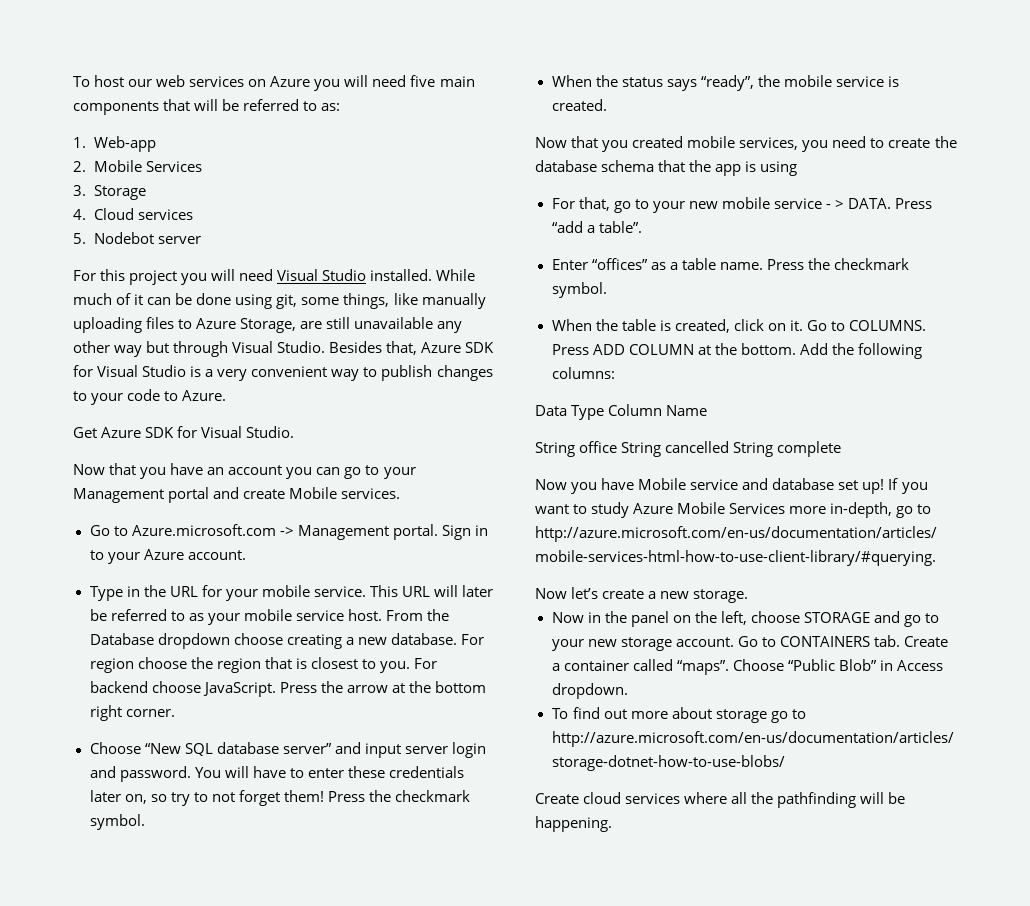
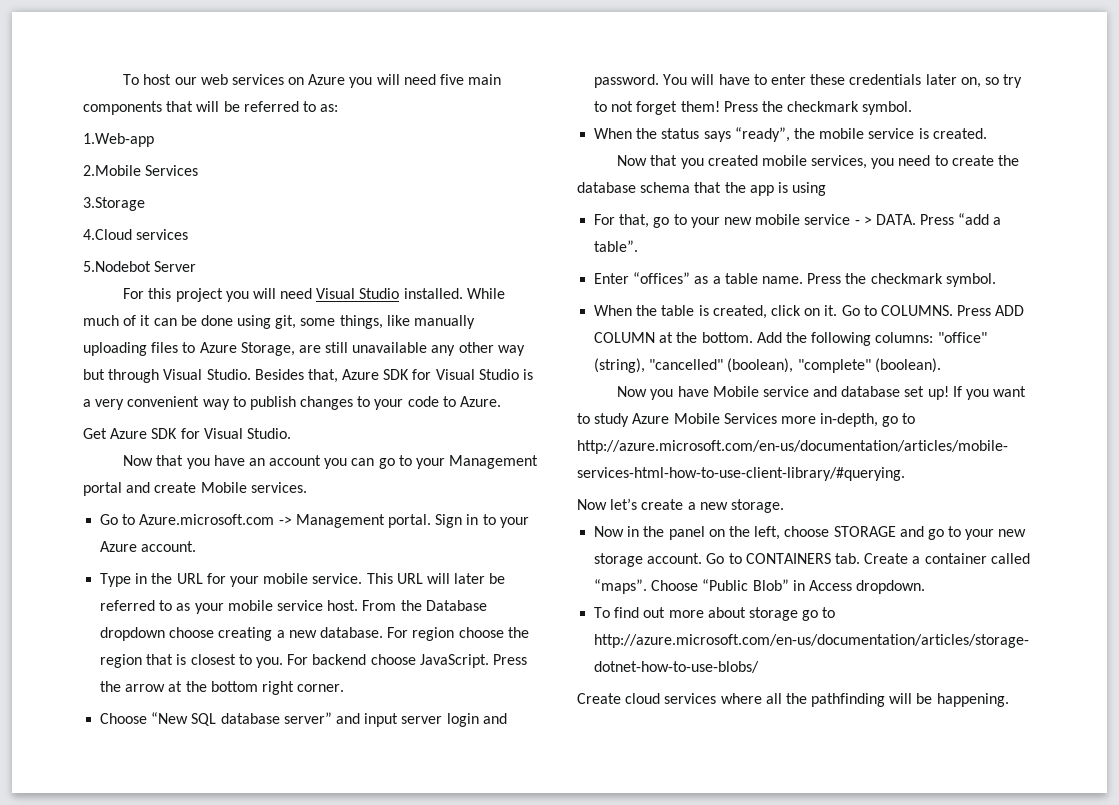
- 1. Web-app
- 2. Mobile Services
- 3. Storage
- 4. Cloud services
- 5. Nodebot server
+ 1.Web-app
+ 2.Mobile Services
+ 3.Storage
+ 4.Cloud services
+ 5.Nodebot Server
- Add the following columns:
- Data Type Column Name
- String office String cancelled String complete
+ Add the following columns: "office" (string), "cancelled" (boolean), "complete" (boolean).

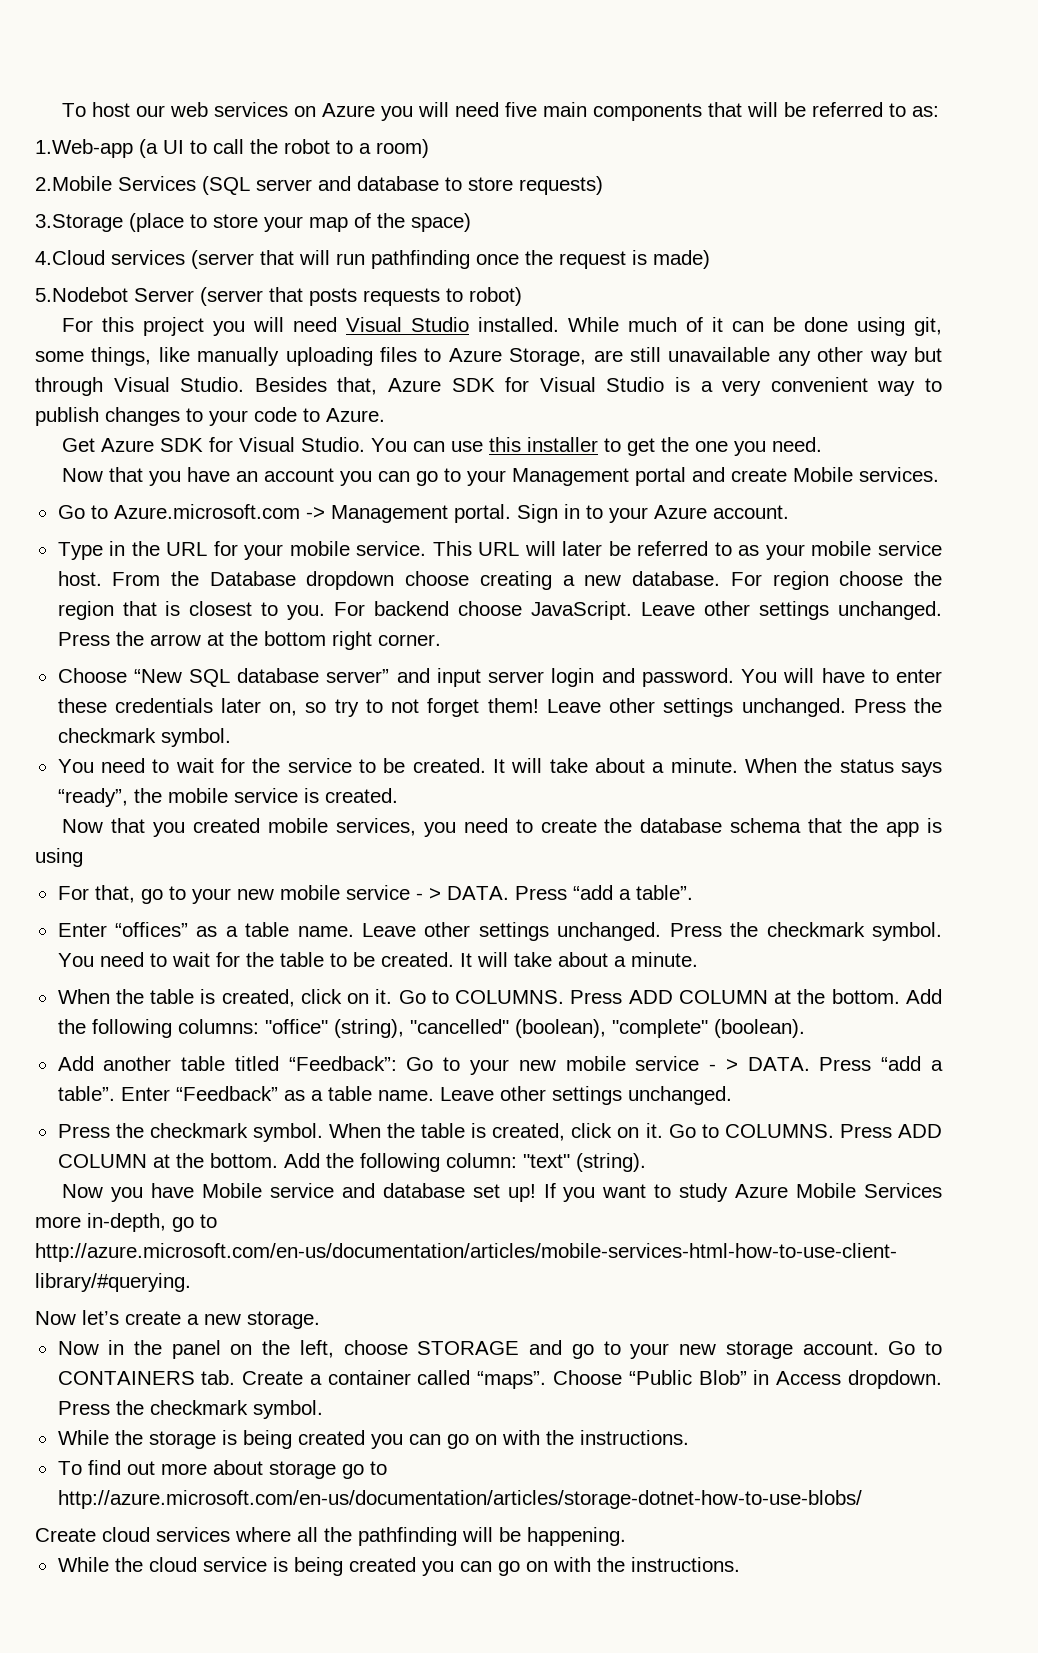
- 1.Web-app
- 2.Mobile Services
- 3.Storage
- 4.Cloud services
- 5.Nodebot Server
+ 1.Web-app (a UI to call the robot to a room)
+ 2.Mobile Services (SQL server and database to store requests)
+ 3.Storage (place to store your map of the space)
+ 4.Cloud services (server that will run pathfinding once the request is made)
+ 5.Nodebot Server (server that posts requests to robot)
+ You can use this installer to get the one you need.
- For backend choose JavaScript.
+ For backend choose JavaScript. Leave other settings unchanged.
- You will have to enter these credentials later on, so try to not forget them! Press the checkmark symbol.
- When the status says “ready”, the mobile service is created.
+ You will have to enter these credentials later on, so try to not forget them! Leave other settings unchanged. Press the checkmark symbol.
+ You need to wait for the service to be created. It will take about a minute. When the status says “ready”, the mobile service is created.
- Enter “offices” as a table name. Press the checkmark symbol.
+ Enter “offices” as a table name. Leave other settings unchanged. Press the checkmark symbol. You need to wait for the table to be created. It will take about a minute.
+ Add another table titled “Feedback”: Go to your new mobile service - > DATA. Press “add a table”. Enter “Feedback” as a table name. Leave other settings unchanged.
+ Press the checkmark symbol. When the table is created, click on it. Go to COLUMNS. Press ADD COLUMN at the bottom. Add the following column: "text" (string).
- Choose “Public Blob” in Access dropdown.
+ Choose “Public Blob” in Access dropdown. Press the checkmark symbol.
+ While the storage is being created you can go on with the instructions.
+ While the cloud service is being created you can go on with the instructions.

